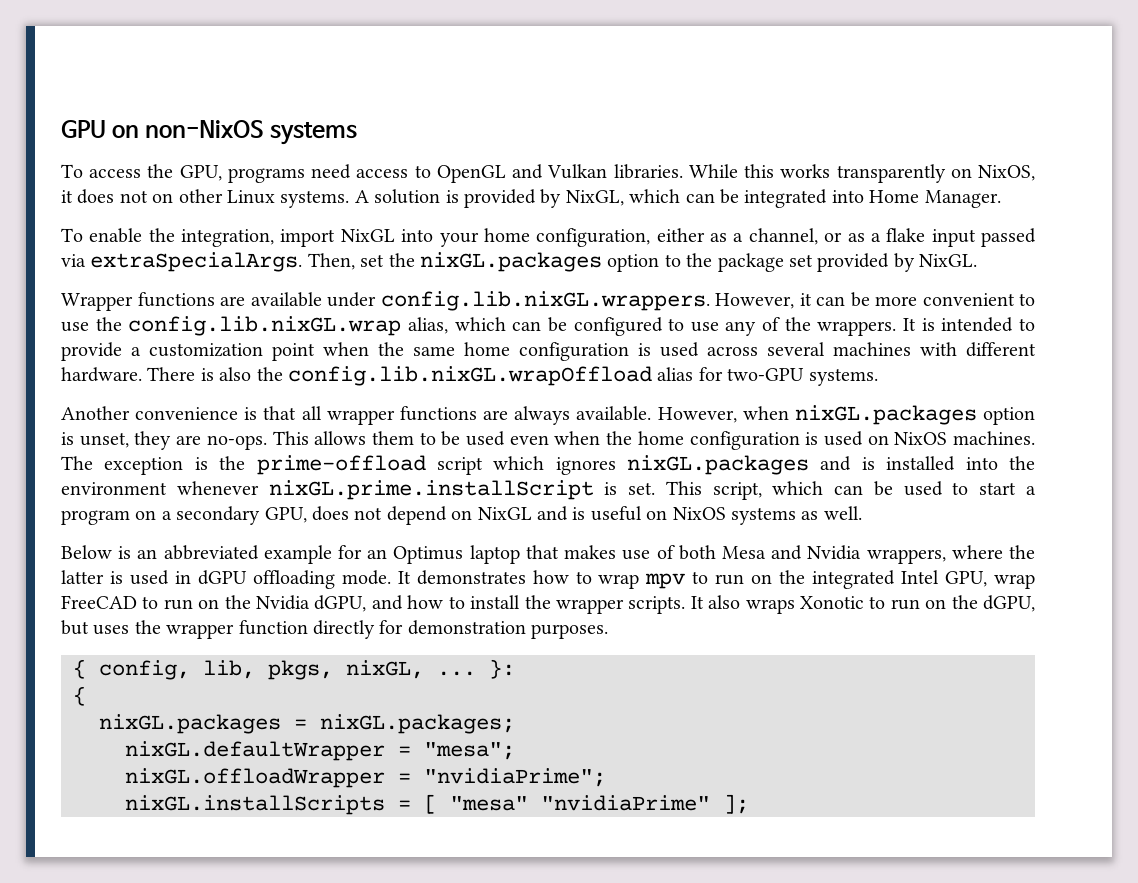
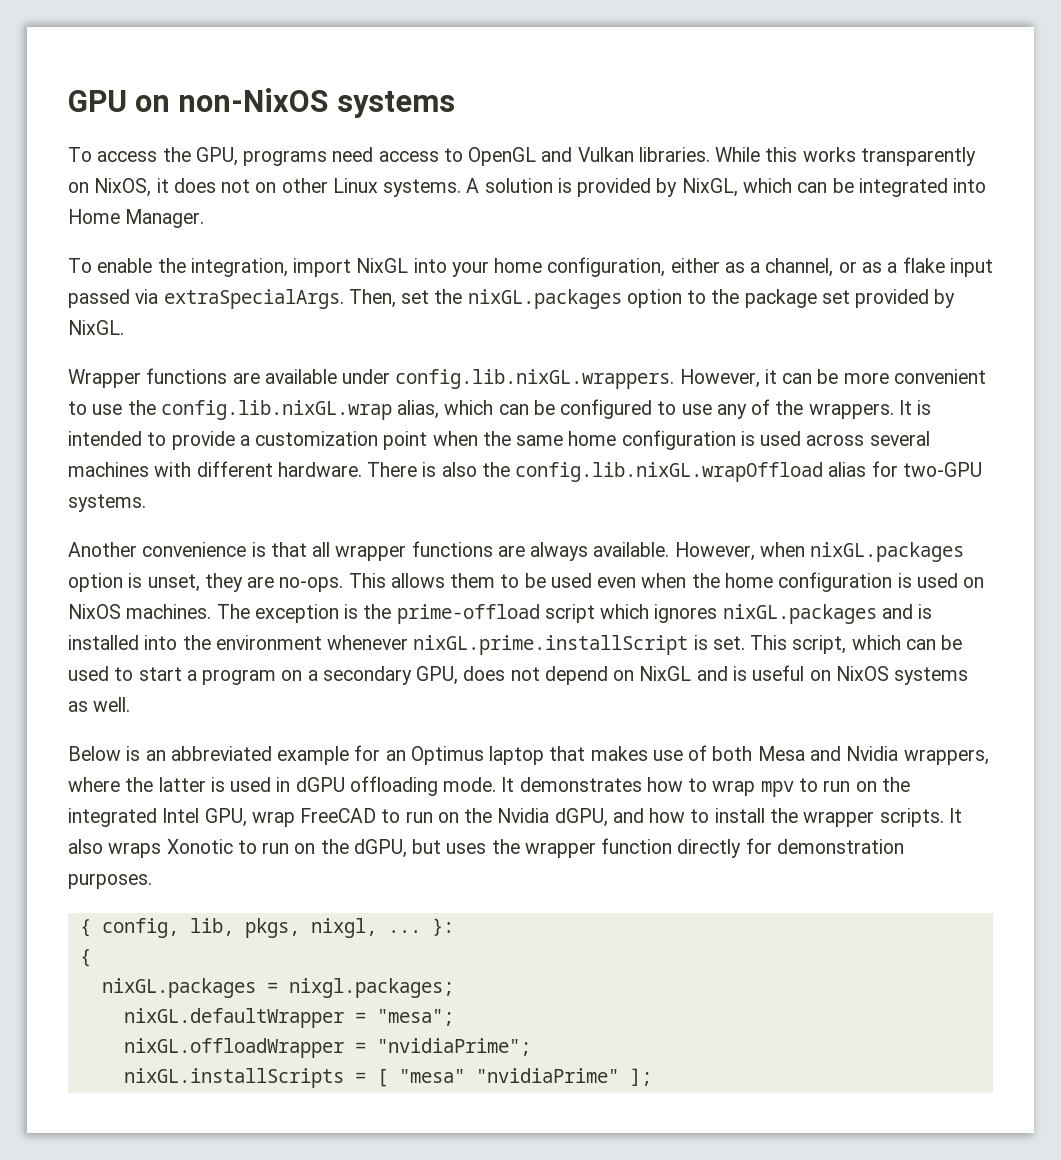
- { config, lib, pkgs, nixGL, ...
+ { config, lib, pkgs, nixgl, ...
- nixGL.packages = nixGL.packages;
+ nixGL.packages = nixgl.packages;

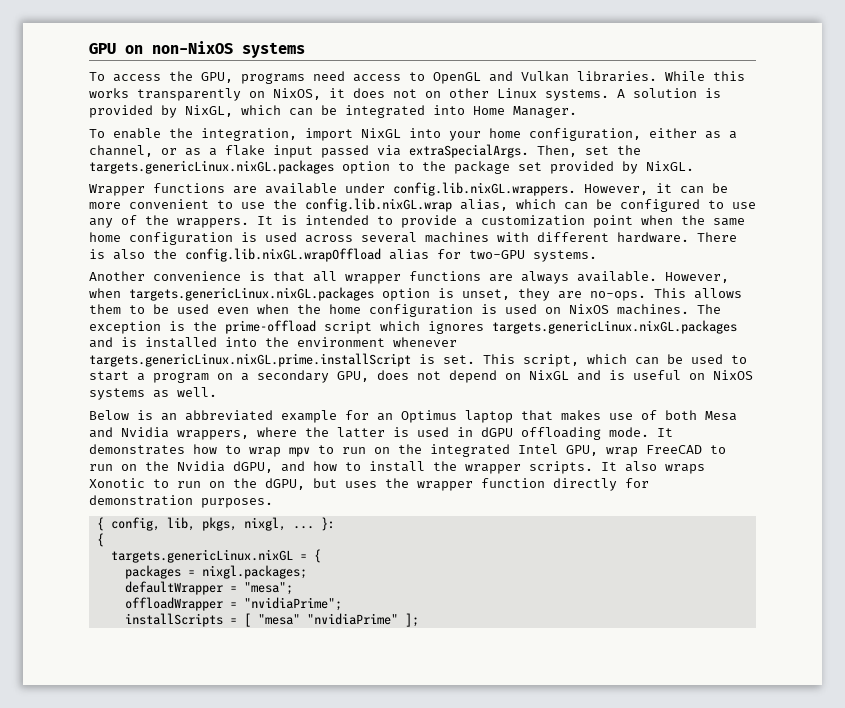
- Then, set the nixGL.packages option to the package set provided by NixGL.
+ Then, set the targets.genericLinux.nixGL.packages option to the package set provided by NixGL.
- However, when nixGL.packages option is unset, they are no-ops.
+ However, when targets.genericLinux.nixGL.packages option is unset, they are no-ops.
- The exception is the prime-offload script which ignores nixGL.packages and is installed into the environment whenever nixGL.prime.installScript is set.
+ The exception is the prime-offload script which ignores targets.genericLinux.nixGL.packages and is installed into the environment whenever targets.genericLinux.nixGL.prime.installScript is set.
- nixGL.packages = nixgl.packages;
+ targets.genericLinux.nixGL = {
+ packages = nixgl.packages;
- nixGL.defaultWrapper = "mesa";
+ defaultWrapper = "mesa";
- nixGL.offloadWrapper = "nvidiaPrime";
+ offloadWrapper = "nvidiaPrime";
- nixGL.installScripts = [ "mesa" "nvidiaPrime" ];
+ installScripts = [ "mesa" "nvidiaPrime" ];

